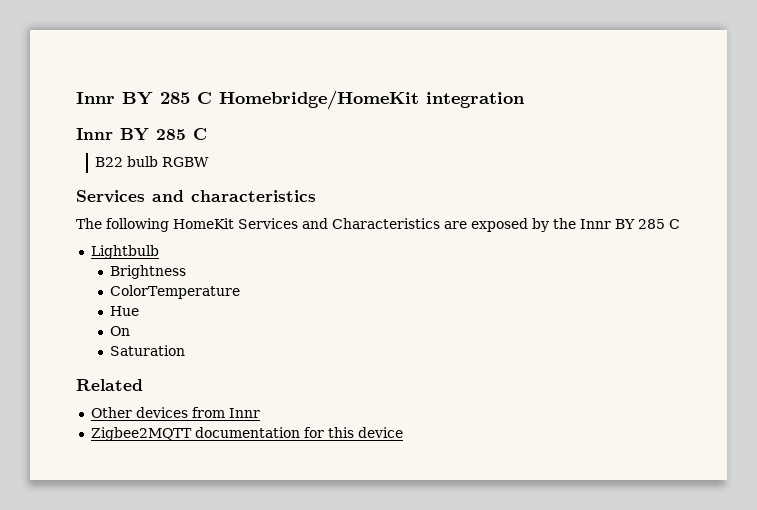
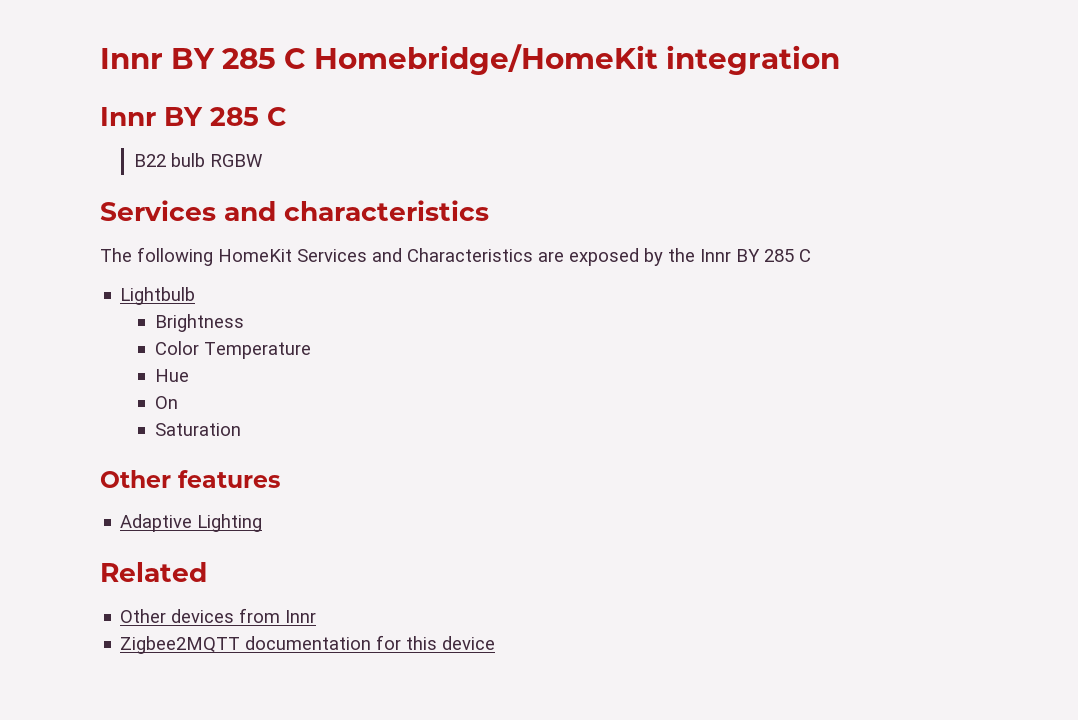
- ColorTemperature
+ Color Temperature
+ Other features
+ Adaptive Lighting

